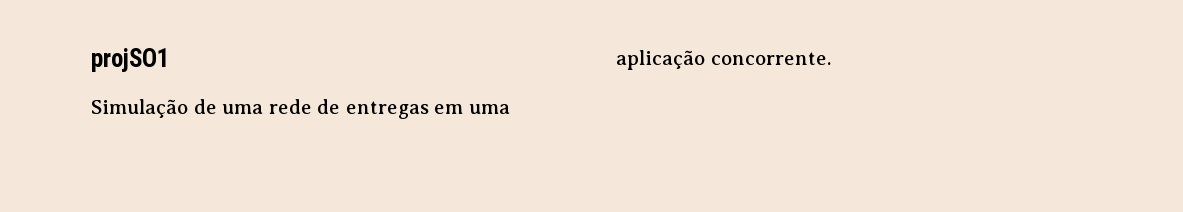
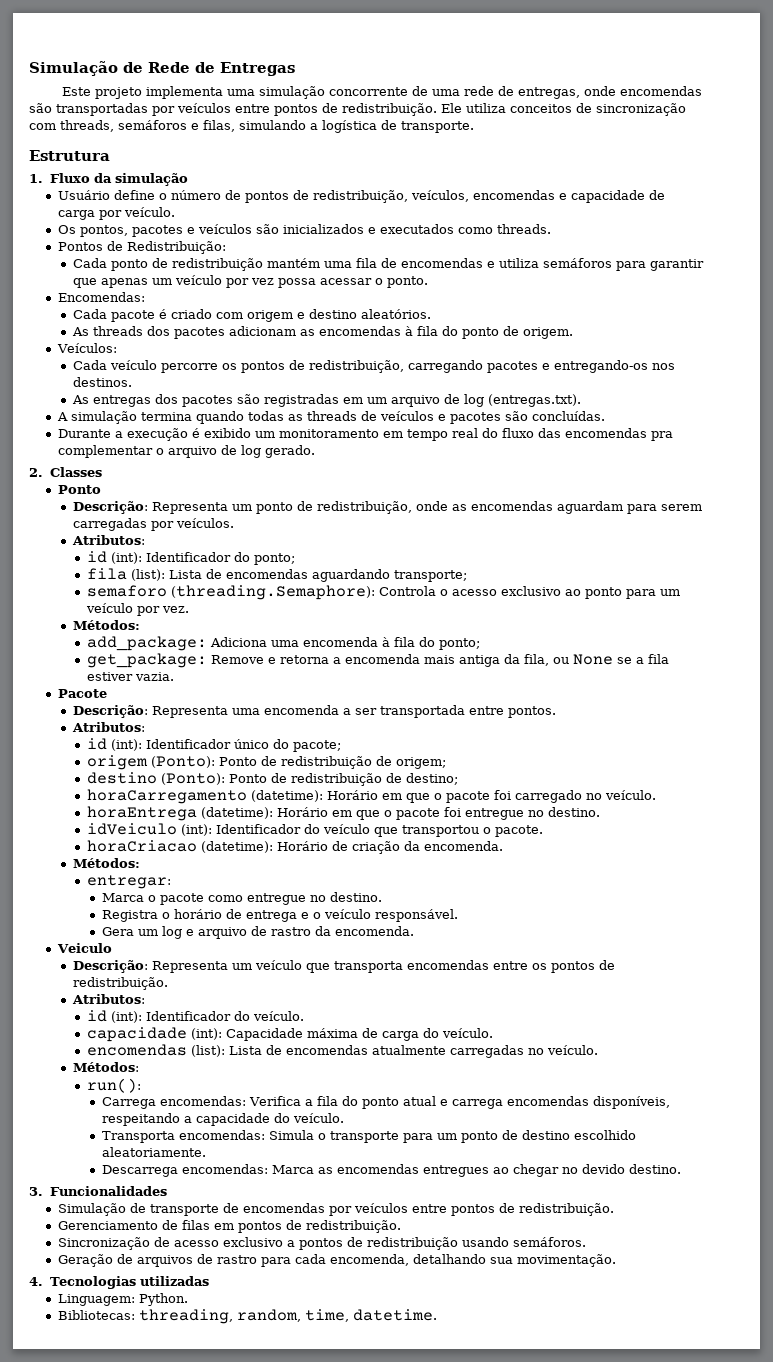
- projSO1
- Simulação de uma rede de entregas em uma aplicação concorrente.
+ Simulação de Rede de Entregas
+ Este projeto implementa uma simulação concorrente de uma rede de entregas, onde encomendas são transportadas por veículos entre pontos de redistribuição. Ele utiliza conceitos de sincronização com threads, semáforos e filas, simulando a logística de transporte.
+ Estrutura
+ 1. Fluxo da simulação
+ Usuário define o número de pontos de redistribuição, veículos, encomendas e capacidade de carga por veículo.
+ Os pontos, pacotes e veículos são inicializados e executados como threads.
+ Pontos de Redistribuição:
+ Cada ponto de redistribuição mantém uma fila de encomendas e utiliza semáforos para garantir que apenas um veículo por vez possa acessar o ponto.
+ Encomendas:
+ Cada pacote é criado com origem e destino aleatórios.
+ As threads dos pacotes adicionam as encomendas à fila do ponto de origem.
+ Veículos:
+ Cada veículo percorre os pontos de redistribuição, carregando pacotes e entregando-os nos destinos.
+ As entregas dos pacotes são registradas em um arquivo de log (entregas.txt).
+ A simulação termina quando todas as threads de veículos e pacotes são concluídas.
+ Durante a execução é exibido um monitoramento em tempo real do fluxo das encomendas pra complementar o arquivo de log gerado.
+ 2. Classes
+ Ponto
+ Descrição: Representa um ponto de redistribuição, onde as encomendas aguardam para serem carregadas por veículos.
+ Atributos:
+ id (int): Identificador do ponto;
+ fila (list): Lista de encomendas aguardando transporte;
+ semaforo (threading.Semaphore): Controla o acesso exclusivo ao ponto para um veículo por vez.
+ Métodos:
+ add_package: Adiciona uma encomenda à fila do ponto;
+ get_package: Remove e retorna a encomenda mais antiga da fila, ou None se a fila estiver vazia.
+ Pacote
+ Descrição: Representa uma encomenda a ser transportada entre pontos.
+ Atributos:
+ id (int): Identificador único do pacote;
+ origem (Ponto): Ponto de redistribuição de origem;
+ destino (Ponto): Ponto de redistribuição de destino;
+ horaCarregamento (datetime): Horário em que o pacote foi carregado no veículo.
+ horaEntrega (datetime): Horário em que o pacote foi entregue no destino.
+ idVeiculo (int): Identificador do veículo que transportou o pacote.
+ horaCriacao (datetime): Horário de criação da encomenda.
+ Métodos:
+ entregar:
+ Marca o pacote como entregue no destino.
+ Registra o horário de entrega e o veículo responsável.
+ Gera um log e arquivo de rastro da encomenda.
+ Veiculo
+ Descrição: Representa um veículo que transporta encomendas entre os pontos de redistribuição.
+ Atributos:
+ id (int): Identificador do veículo.
+ capacidade (int): Capacidade máxima de carga do veículo.
+ encomendas (list): Lista de encomendas atualmente carregadas no veículo.
+ Métodos:
+ run():
+ Carrega encomendas: Verifica a fila do ponto atual e carrega encomendas disponíveis, respeitando a capacidade do veículo.
+ Transporta encomendas: Simula o transporte para um ponto de destino escolhido aleatoriamente.
+ Descarrega encomendas: Marca as encomendas entregues ao chegar no devido destino.
+ 3. Funcionalidades
+ Simulação de transporte de encomendas por veículos entre pontos de redistribuição.
+ Gerenciamento de filas em pontos de redistribuição.
+ Sincronização de acesso exclusivo a pontos de redistribuição usando semáforos.
+ Geração de arquivos de rastro para cada encomenda, detalhando sua movimentação.
+ 4. Tecnologias utilizadas
+ Linguagem: Python.
+ Bibliotecas: threading, random, time, datetime.

